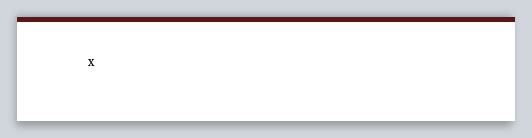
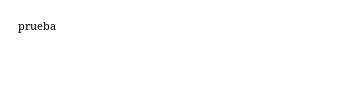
- x
+ prueba

